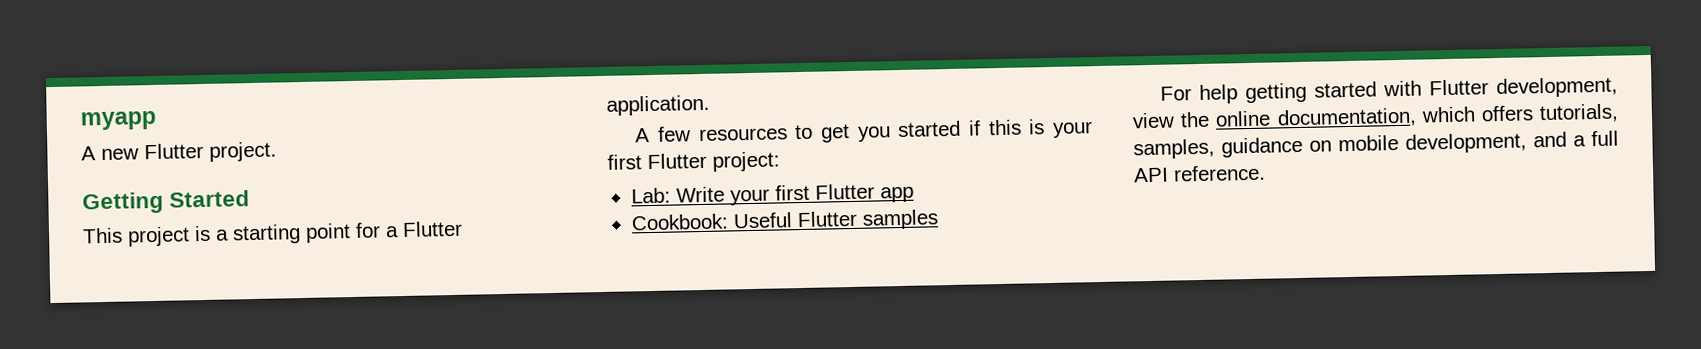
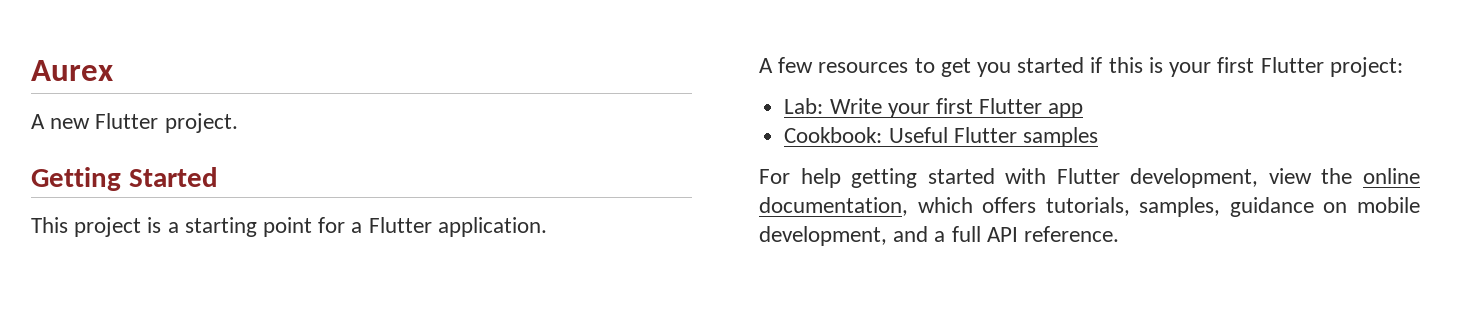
- myapp
+ Aurex

